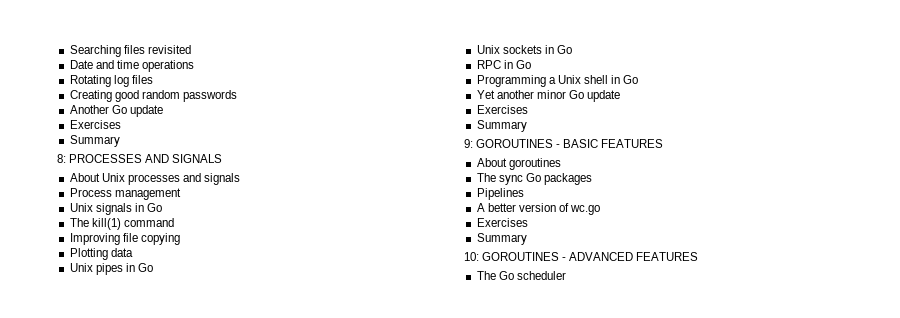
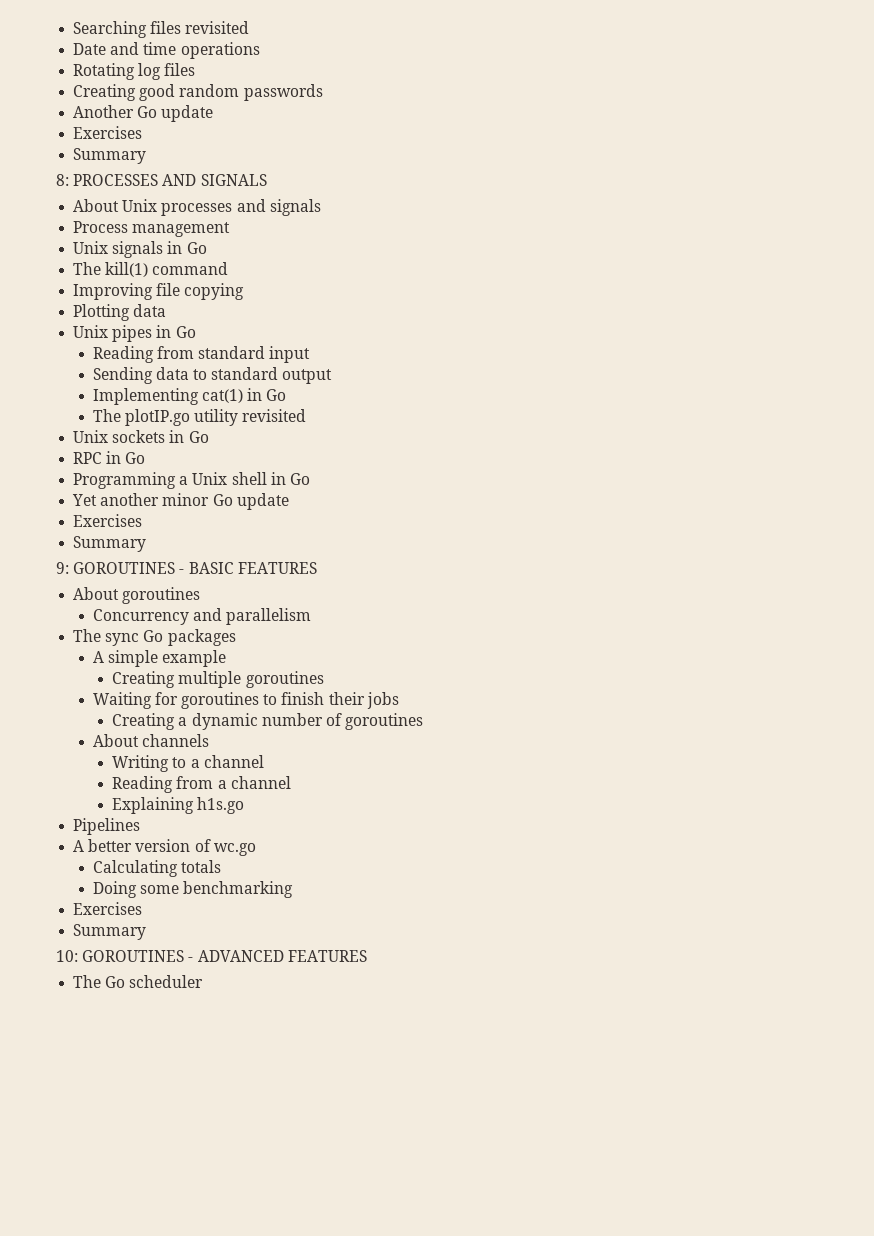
+ Reading from standard input
+ Sending data to standard output
+ Implementing cat(1) in Go
+ The plotIP.go utility revisited
+ Concurrency and parallelism
+ A simple example
+ Creating multiple goroutines
+ Waiting for goroutines to finish their jobs
+ Creating a dynamic number of goroutines
+ About channels
+ Writing to a channel
+ Reading from a channel
+ Explaining h1s.go
+ Calculating totals
+ Doing some benchmarking

